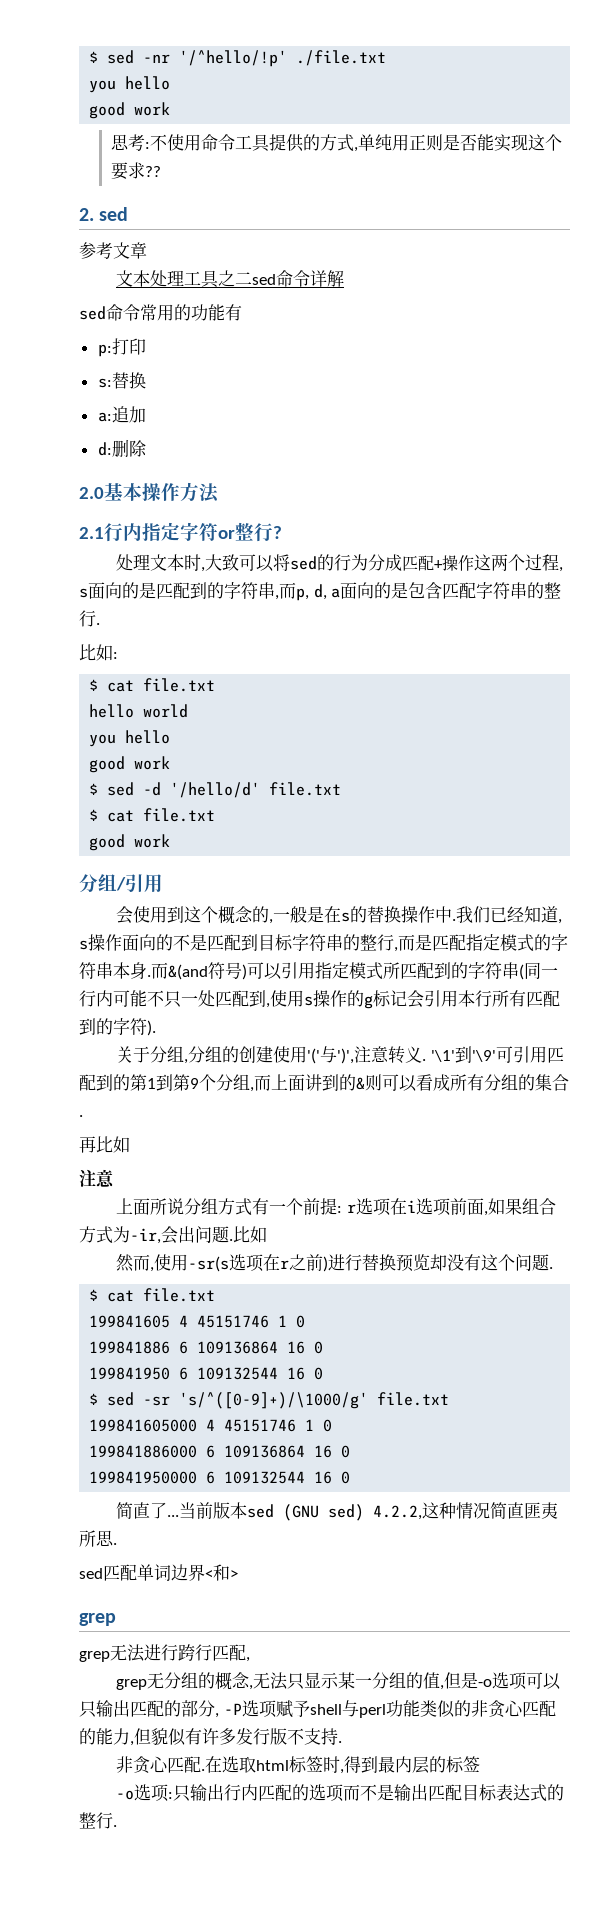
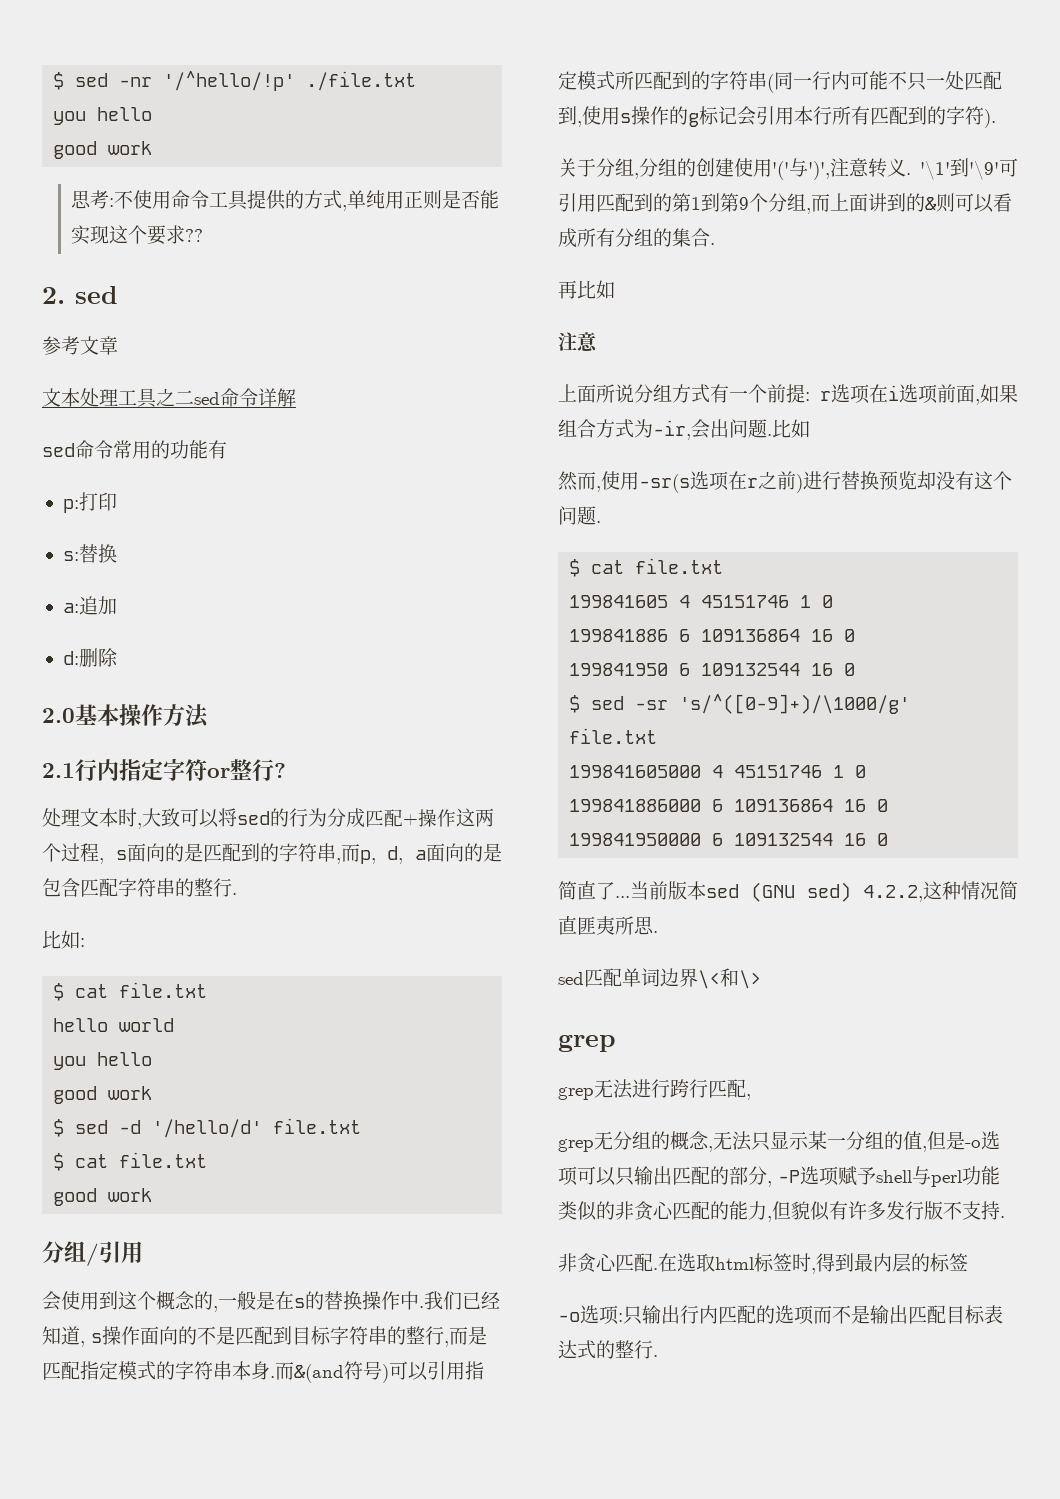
- sed匹配单词边界<和>
+ sed匹配单词边界\<和\>

